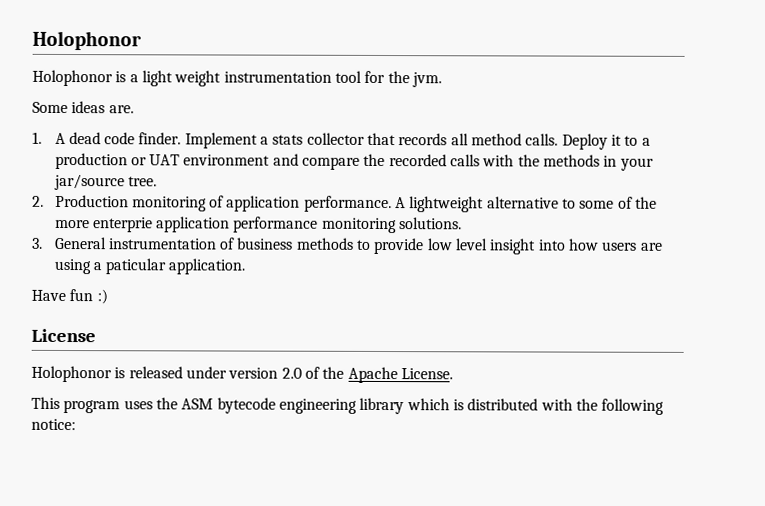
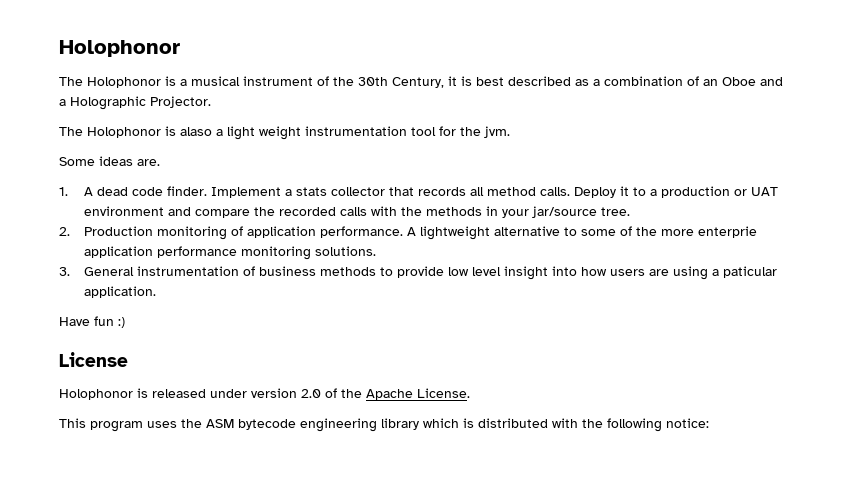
- Holophonor is a light weight instrumentation tool for the jvm.
+ The Holophonor is a musical instrument of the 30th Century, it is best described as a combination of an Oboe and a Holographic Projector.
+ The Holophonor is alaso a light weight instrumentation tool for the jvm.

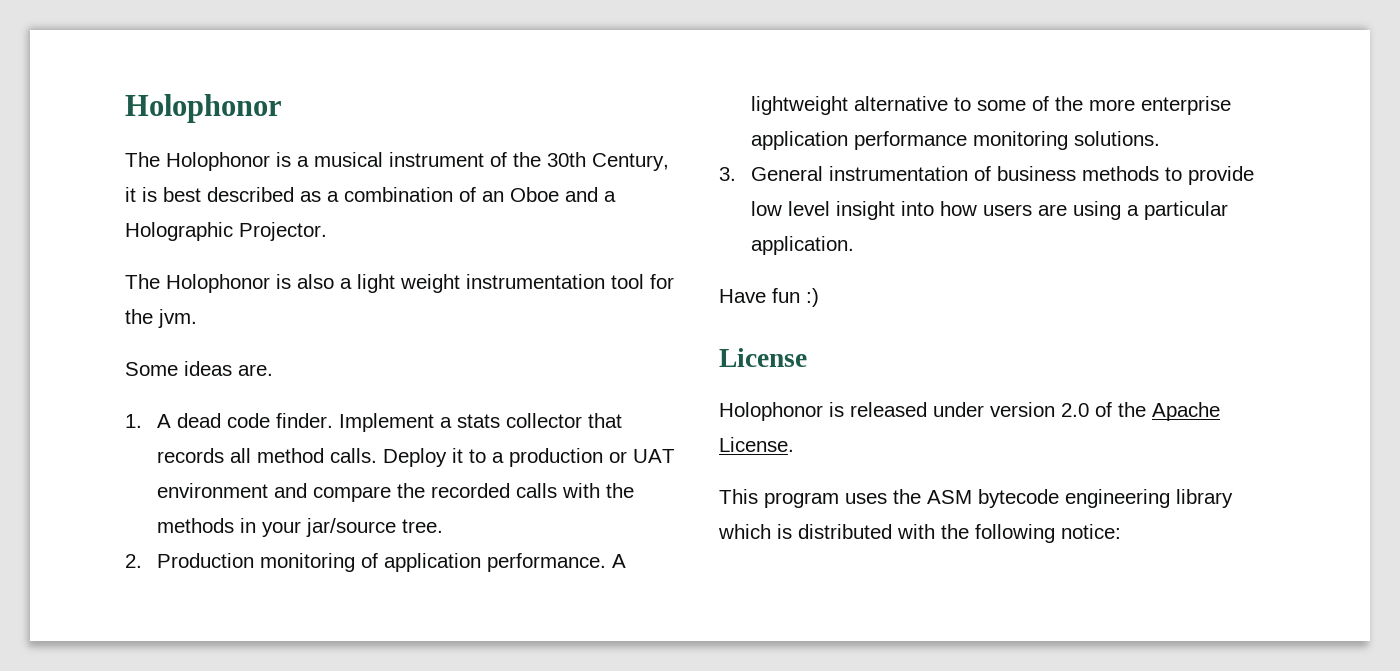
- The Holophonor is alaso a light weight instrumentation tool for the jvm.
+ The Holophonor is also a light weight instrumentation tool for the jvm.
- A lightweight alternative to some of the more enterprie application performance monitoring solutions.
+ A lightweight alternative to some of the more enterprise application performance monitoring solutions.
- 3. General instrumentation of business methods to provide low level insight into how users are using a paticular application.
+ 3. General instrumentation of business methods to provide low level insight into how users are using a particular application.

